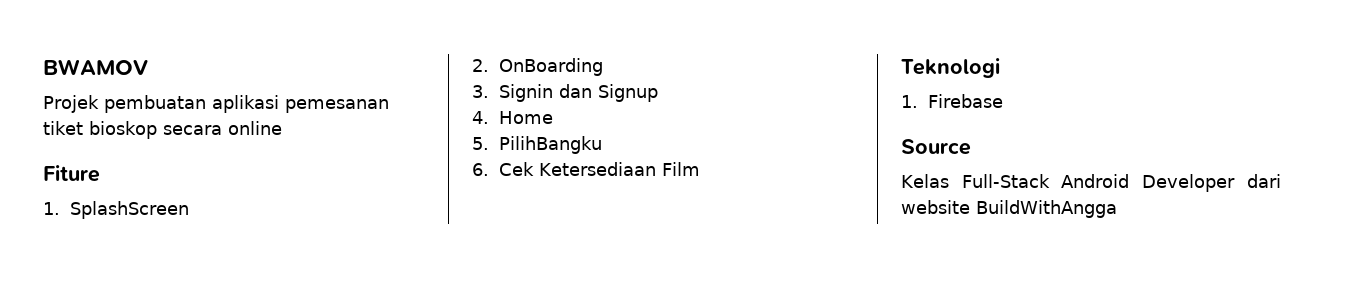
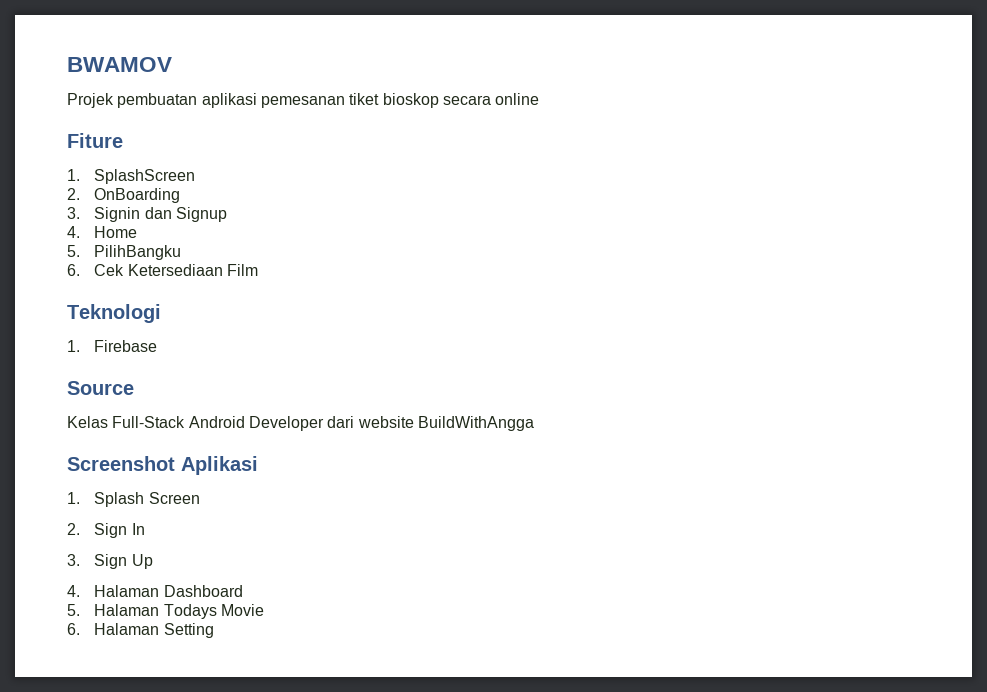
+ Screenshot Aplikasi
+ 1. Splash Screen
+ 2. Sign In
+ 3. Sign Up
+ 4. Halaman Dashboard
+ 5. Halaman Todays Movie
+ 6. Halaman Setting

